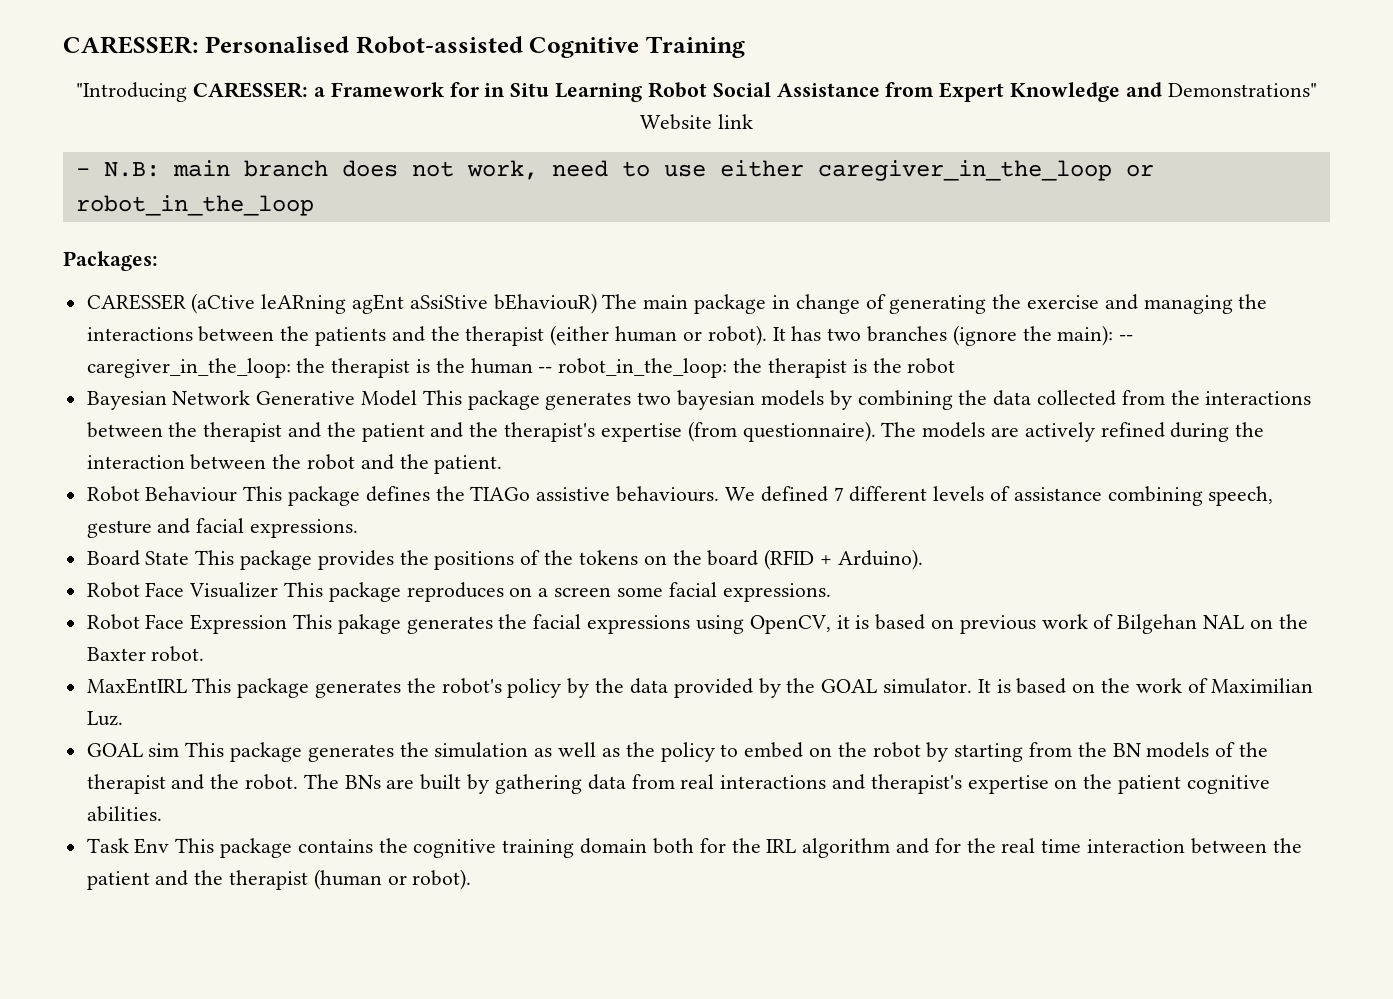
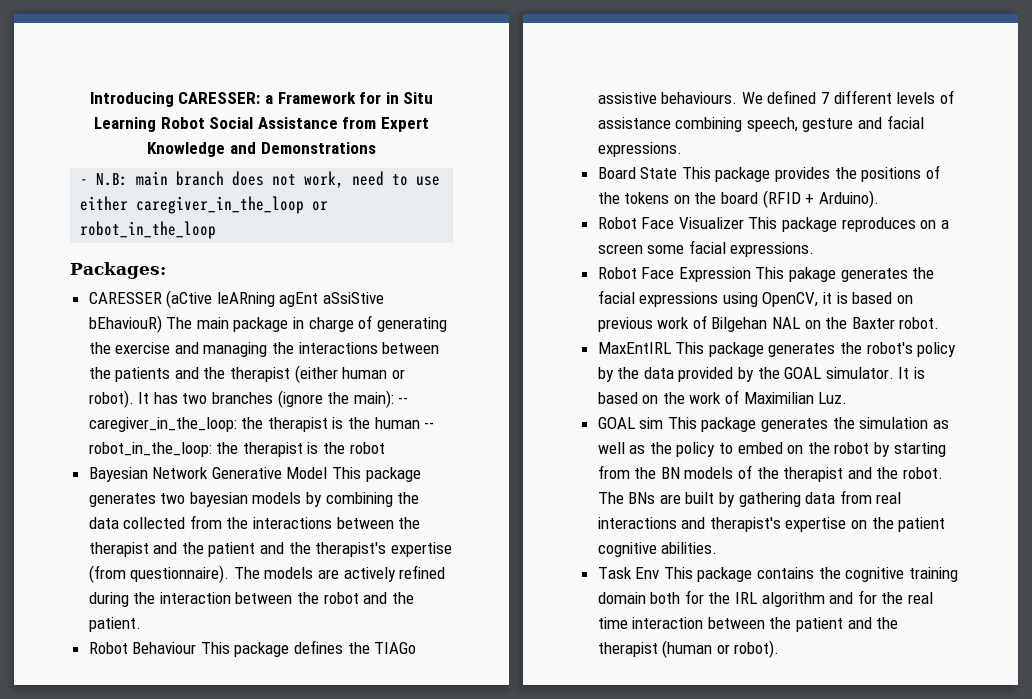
- CARESSER: Personalised Robot-assisted Cognitive Training
- "Introducing CARESSER: a Framework for in Situ Learning Robot Social Assistance from Expert Knowledge and Demonstrations" Website link
+ Introducing CARESSER: a Framework for in Situ Learning Robot Social Assistance from Expert Knowledge and Demonstrations
- CARESSER (aCtive leARning agEnt aSsiStive bEhaviouR) The main package in change of generating the exercise and managing the interactions between the patients and the therapist (either human or robot).
+ CARESSER (aCtive leARning agEnt aSsiStive bEhaviouR) The main package in charge of generating the exercise and managing the interactions between the patients and the therapist (either human or robot).

